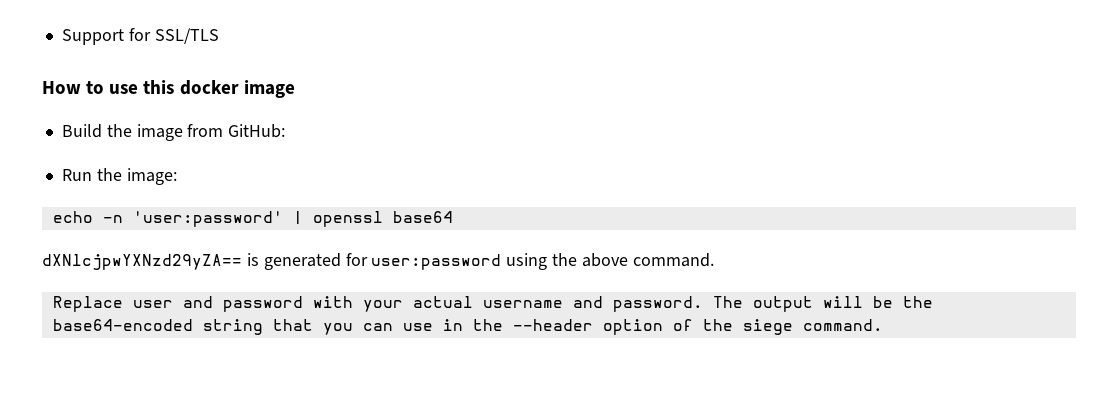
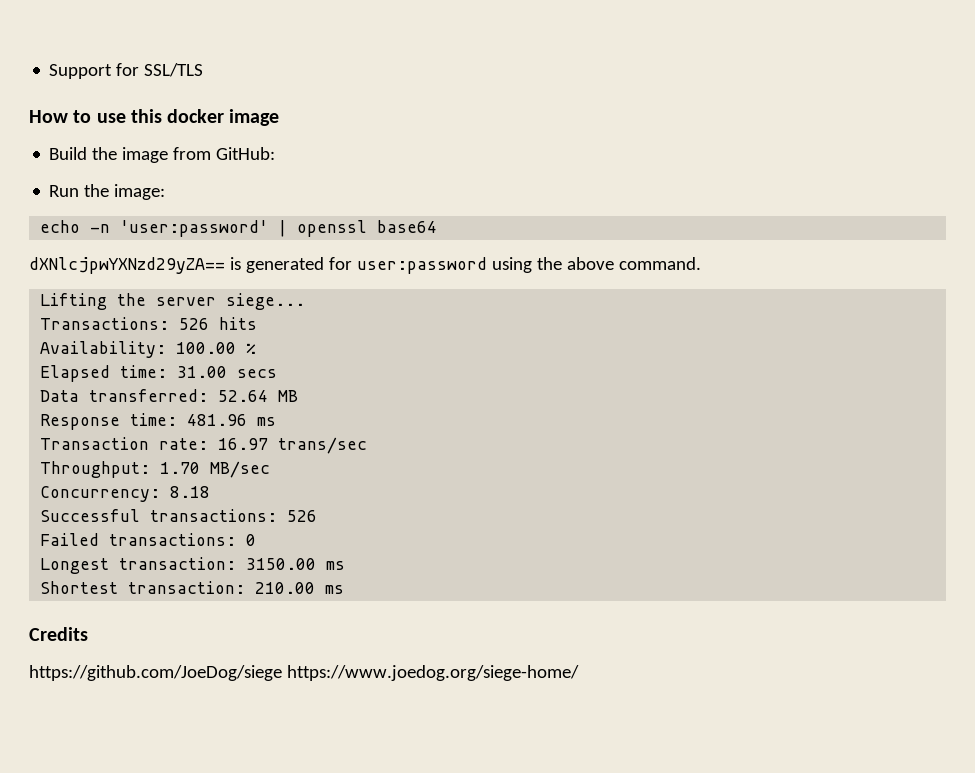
- Replace user and password with your actual username and password. The output will be the base64-encoded string that you can use in the --header option of the siege command.
+ Lifting the server siege...
+ Transactions: 526 hits
+ Availability: 100.00 %
+ Elapsed time: 31.00 secs
+ Data transferred: 52.64 MB
+ Response time: 481.96 ms
+ Transaction rate: 16.97 trans/sec
+ Throughput: 1.70 MB/sec
+ Concurrency: 8.18
+ Successful transactions: 526
+ Failed transactions: 0
+ Longest transaction: 3150.00 ms
+ Shortest transaction: 210.00 ms
+ Credits
+ https://github.com/JoeDog/siege https://www.joedog.org/siege-home/

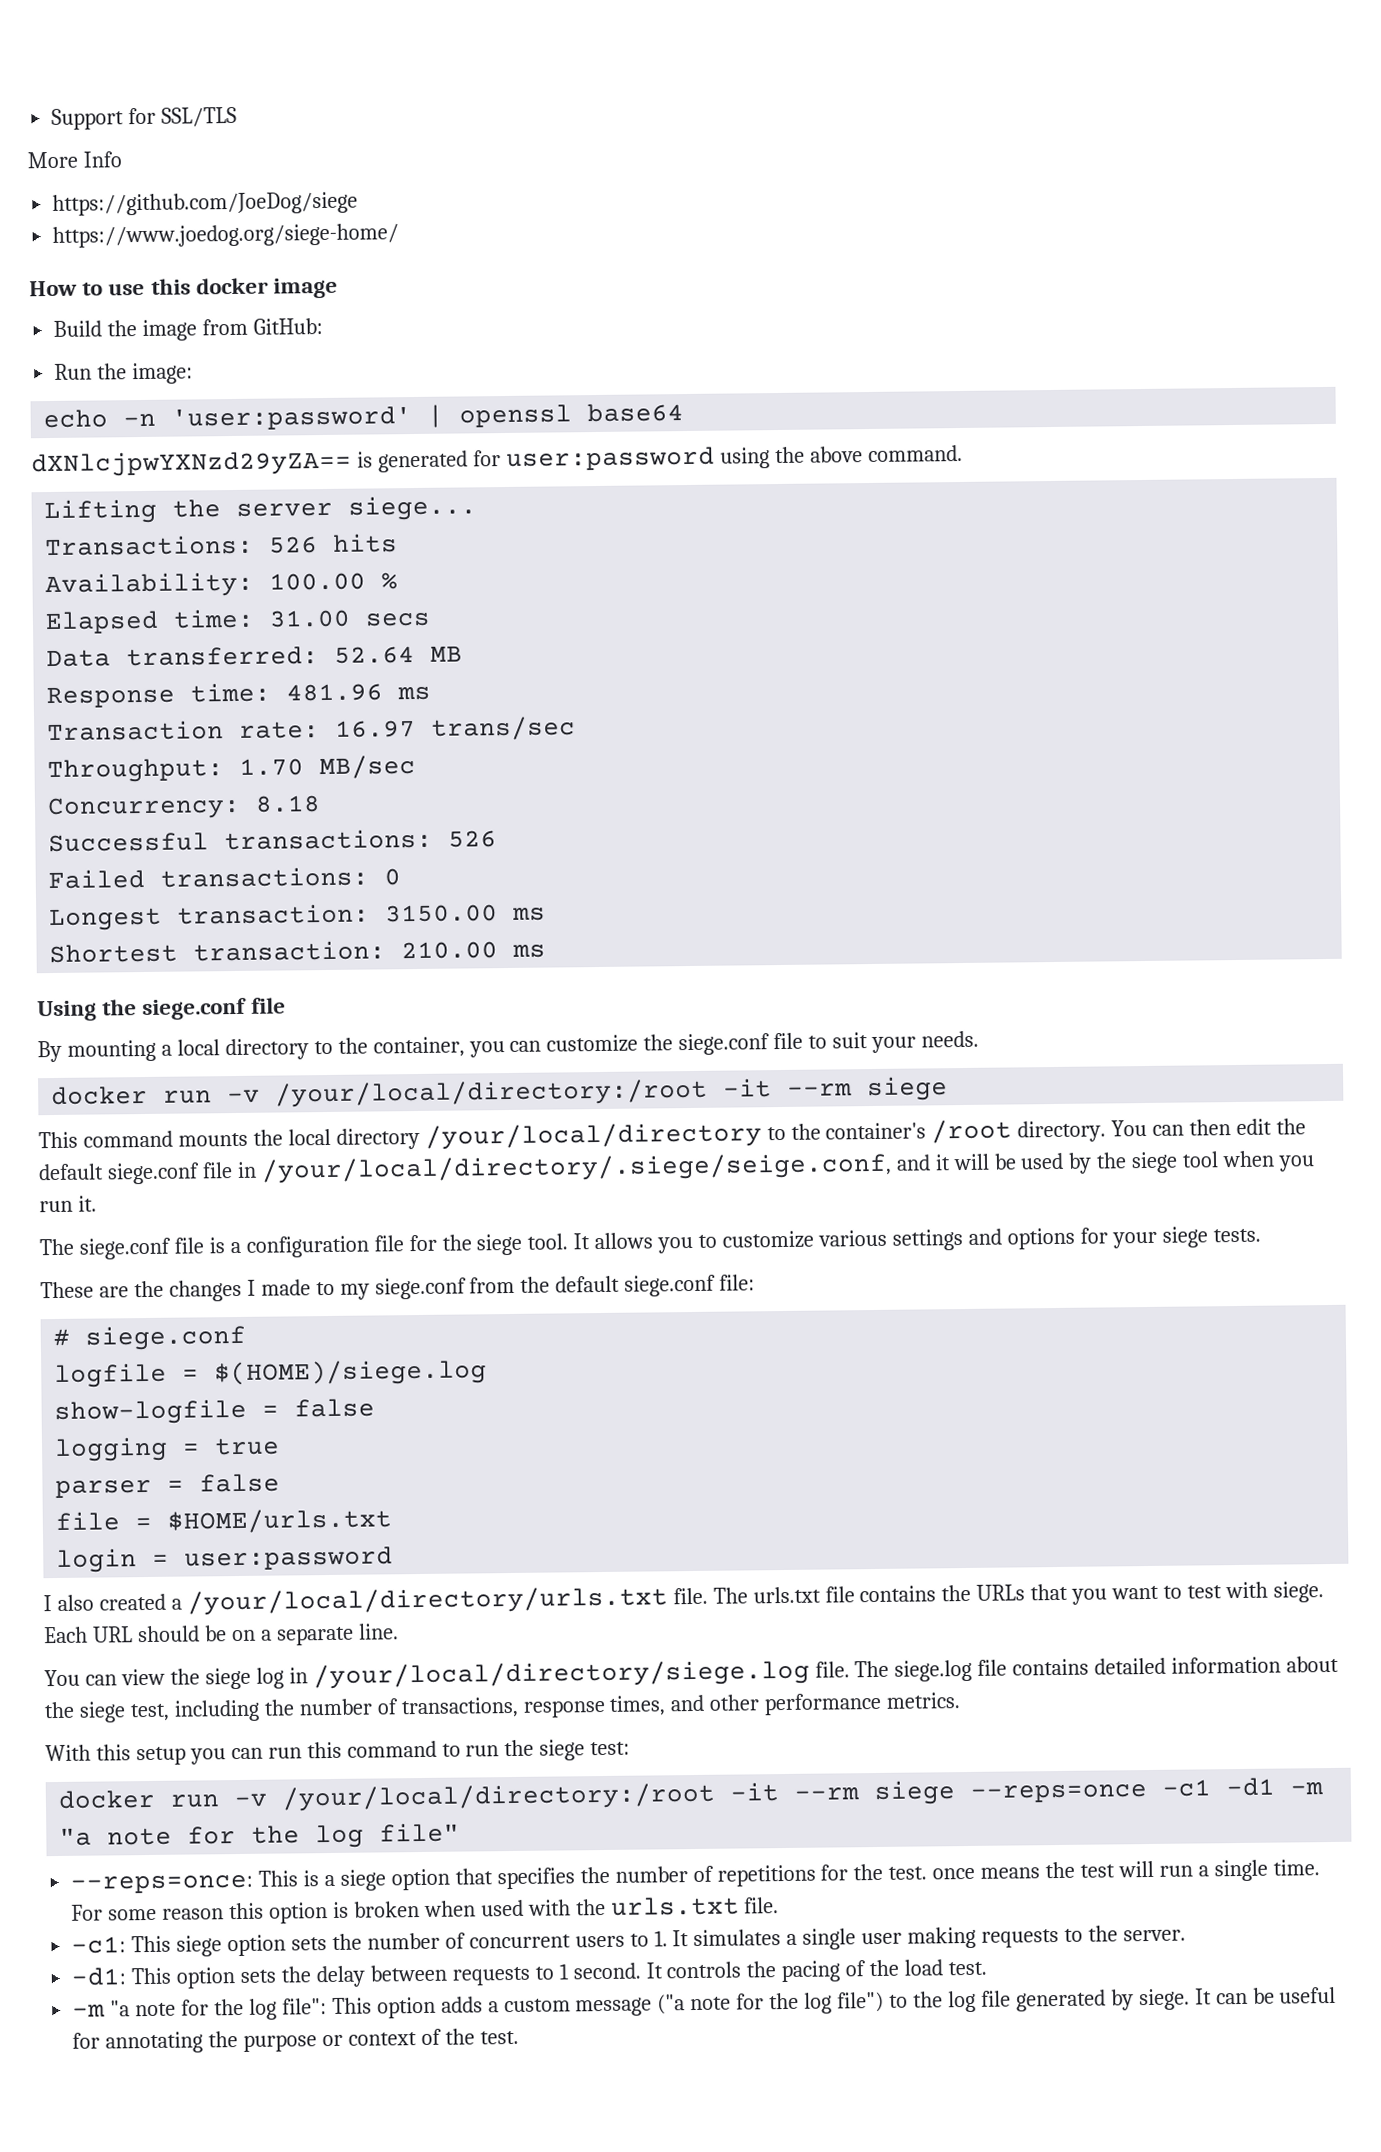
+ More Info
+ https://github.com/JoeDog/siege
+ https://www.joedog.org/siege-home/
- Credits
- https://github.com/JoeDog/siege https://www.joedog.org/siege-home/
+ Using the siege.conf file
+ By mounting a local directory to the container, you can customize the siege.conf file to suit your needs.
+ docker run -v /your/local/directory:/root -it --rm siege
+ This command mounts the local directory /your/local/directory to the container's /root directory. You can then edit the default siege.conf file in /your/local/directory/.siege/seige.conf, and it will be used by the siege tool when you run it.
+ The siege.conf file is a configuration file for the siege tool. It allows you to customize various settings and options for your siege tests.
+ These are the changes I made to my siege.conf from the default siege.conf file:
+ # siege.conf
+ logfile = $(HOME)/siege.log
+ show-logfile = false
+ logging = true
+ parser = false
+ file = $HOME/urls.txt
+ login = user:password
+ I also created a /your/local/directory/urls.txt file. The urls.txt file contains the URLs that you want to test with siege. Each URL should be on a separate line.
+ You can view the siege log in /your/local/directory/siege.log file. The siege.log file contains detailed information about the siege test, including the number of transactions, response times, and other performance metrics.
+ With this setup you can run this command to run the siege test:
+ docker run -v /your/local/directory:/root -it --rm siege --reps=once -c1 -d1 -m "a note for the log file"
+ --reps=once: This is a siege option that specifies the number of repetitions for the test. once means the test will run a single time. For some reason this option is broken when used with the urls.txt file.
+ -c1: This siege option sets the number of concurrent users to 1. It simulates a single user making requests to the server.
+ -d1: This option sets the delay between requests to 1 second. It controls the pacing of the load test.
+ -m "a note for the log file": This option adds a custom message ("a note for the log file") to the log file generated by siege. It can be useful for annotating the purpose or context of the test.

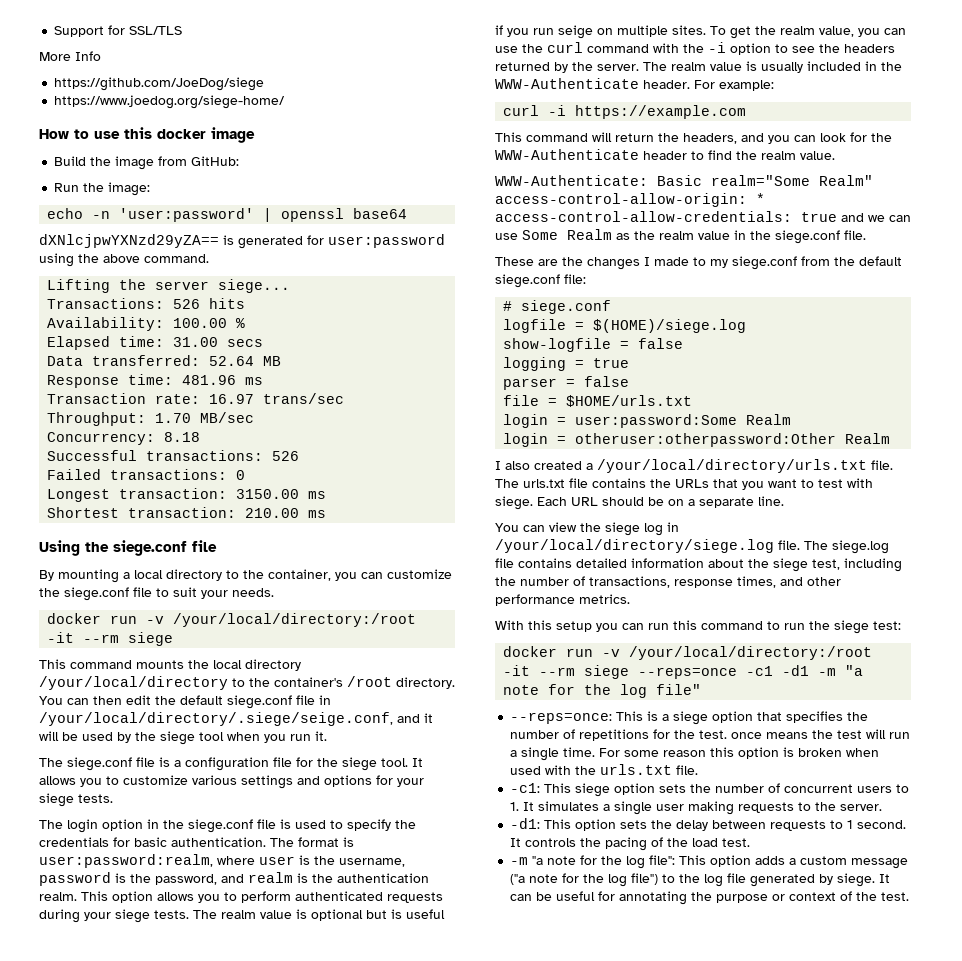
+ The login option in the siege.conf file is used to specify the credentials for basic authentication. The format is user:password:realm, where user is the username, password is the password, and realm is the authentication realm. This option allows you to perform authenticated requests during your siege tests. The realm value is optional but is useful if you run seige on multiple sites. To get the realm value, you can use the curl command with the -i option to see the headers returned by the server. The realm value is usually included in the WWW-Authenticate header. For example:
+ curl -i https://example.com
+ This command will return the headers, and you can look for the WWW-Authenticate header to find the realm value.
+ WWW-Authenticate: Basic realm="Some Realm" access-control-allow-origin: * access-control-allow-credentials: true and we can use Some Realm as the realm value in the siege.conf file.
- login = user:password
+ login = user:password:Some Realm
+ login = otheruser:otherpassword:Other Realm

